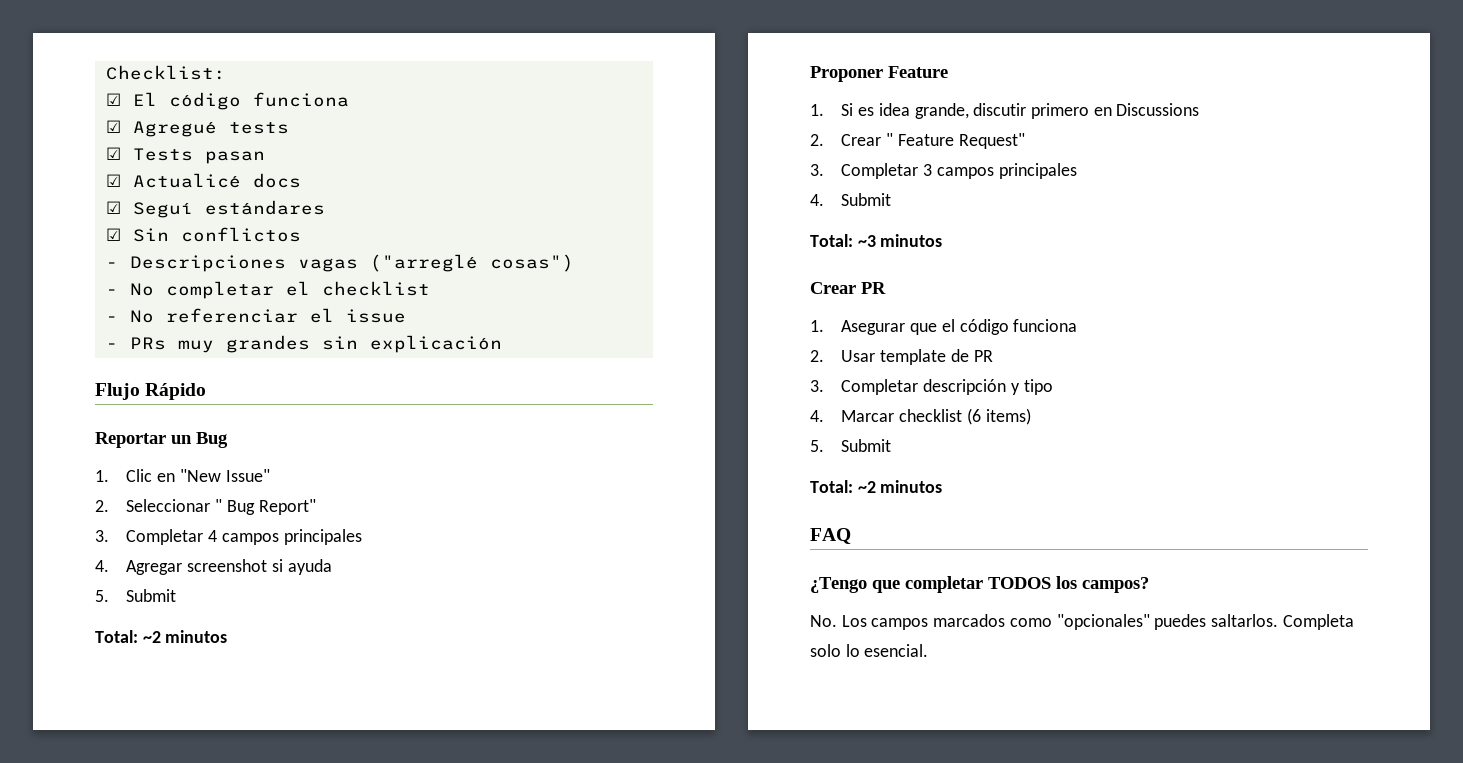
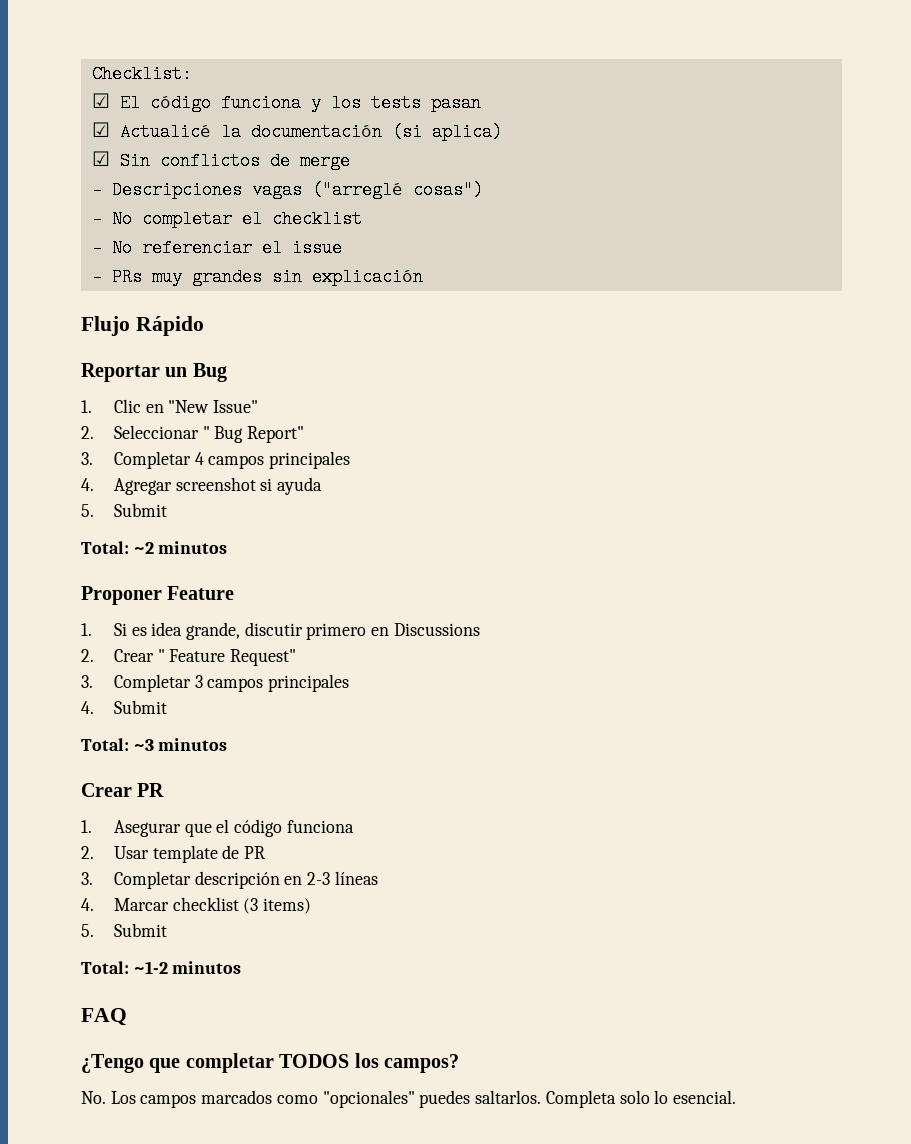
- ☑ El código funciona
- ☑ Agregué tests
- ☑ Tests pasan
+ ☑ El código funciona y los tests pasan
- ☑ Actualicé docs
- ☑ Seguí estándares
+ ☑ Actualicé la documentación (si aplica)
- ☑ Sin conflictos
+ ☑ Sin conflictos de merge
- 3. Completar descripción y tipo
+ 3. Completar descripción en 2-3 líneas
- 4. Marcar checklist (6 items)
+ 4. Marcar checklist (3 items)
  5. Submit
- Total: ~2 minutos
+ Total: ~1-2 minutos

